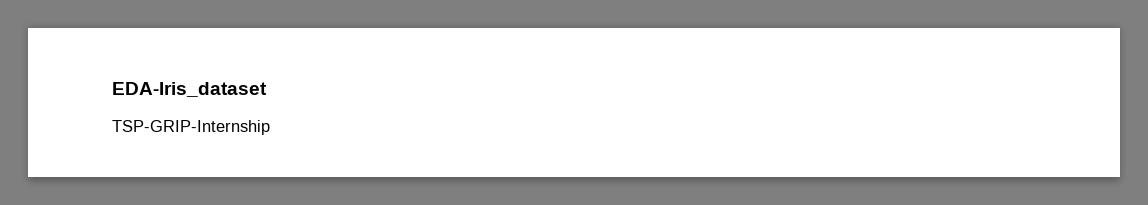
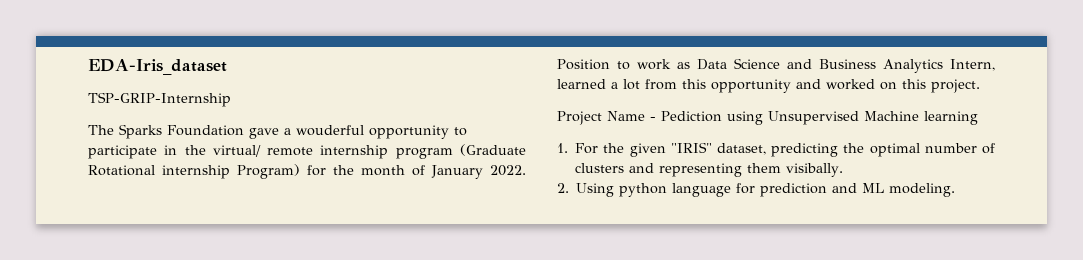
+ The Sparks Foundation gave a wouderful opportunity to participate in the virtual/ remote internship program (Graduate Rotational internship Program) for the month of January 2022. Position to work as Data Science and Business Analytics Intern, learned a lot from this opportunity and worked on this project.
+ Project Name - Pediction using Unsupervised Machine learning
+ 1. For the given "IRIS" dataset, predicting the optimal number of clusters and representing them visibally.
+ 2. Using python language for prediction and ML modeling.

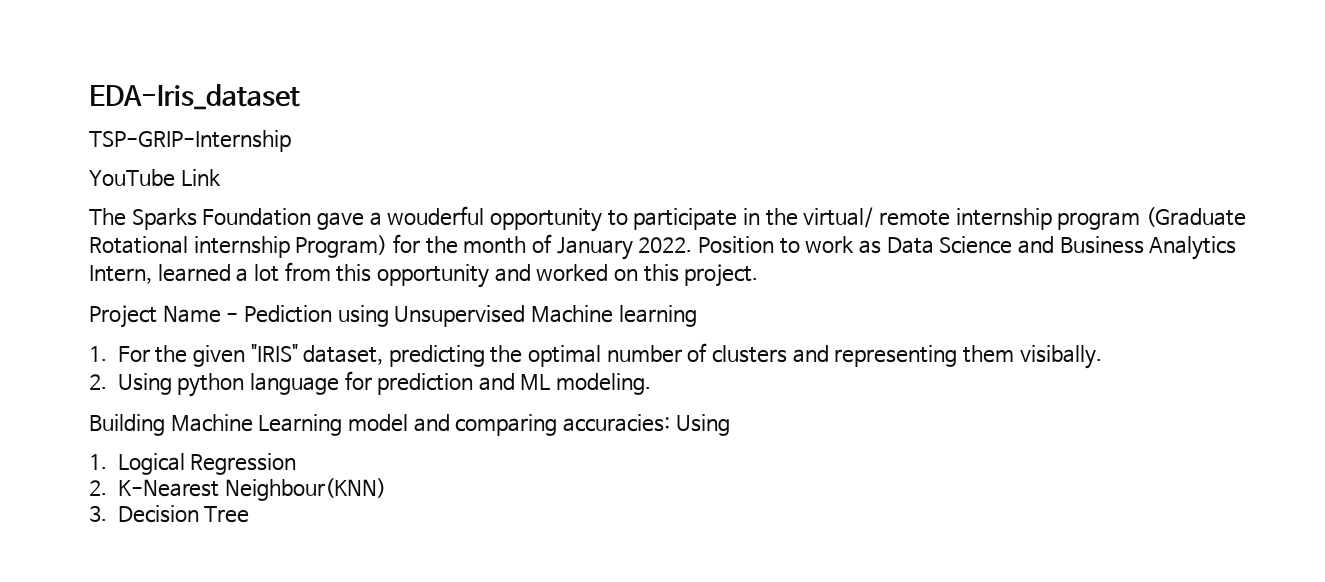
+ YouTube Link
+ Building Machine Learning model and comparing accuracies: Using
+ 1. Logical Regression
+ 2. K-Nearest Neighbour(KNN)
+ 3. Decision Tree

